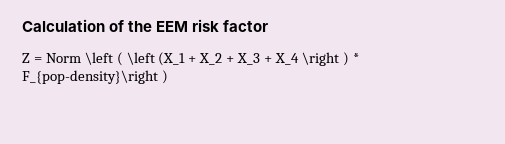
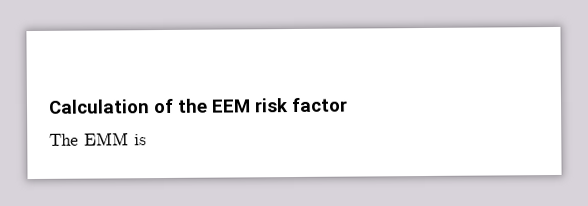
- Z = Norm \left ( \left (X_1 + X_2 + X_3 + X_4 \right ) * F_{pop-density}\right )
+ The EMM is

